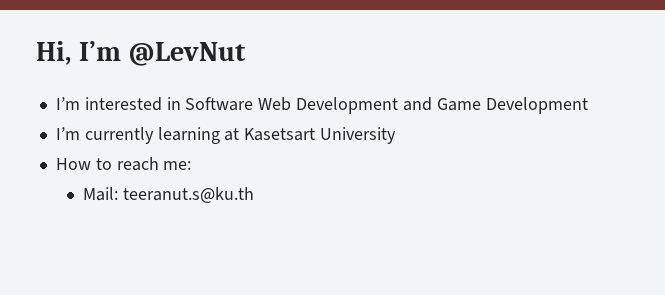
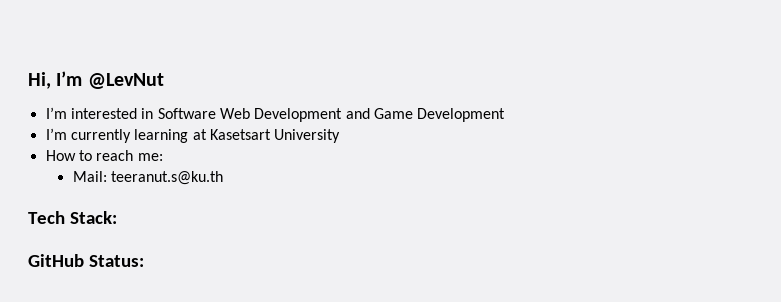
+ Tech Stack:
+ GitHub Status:

